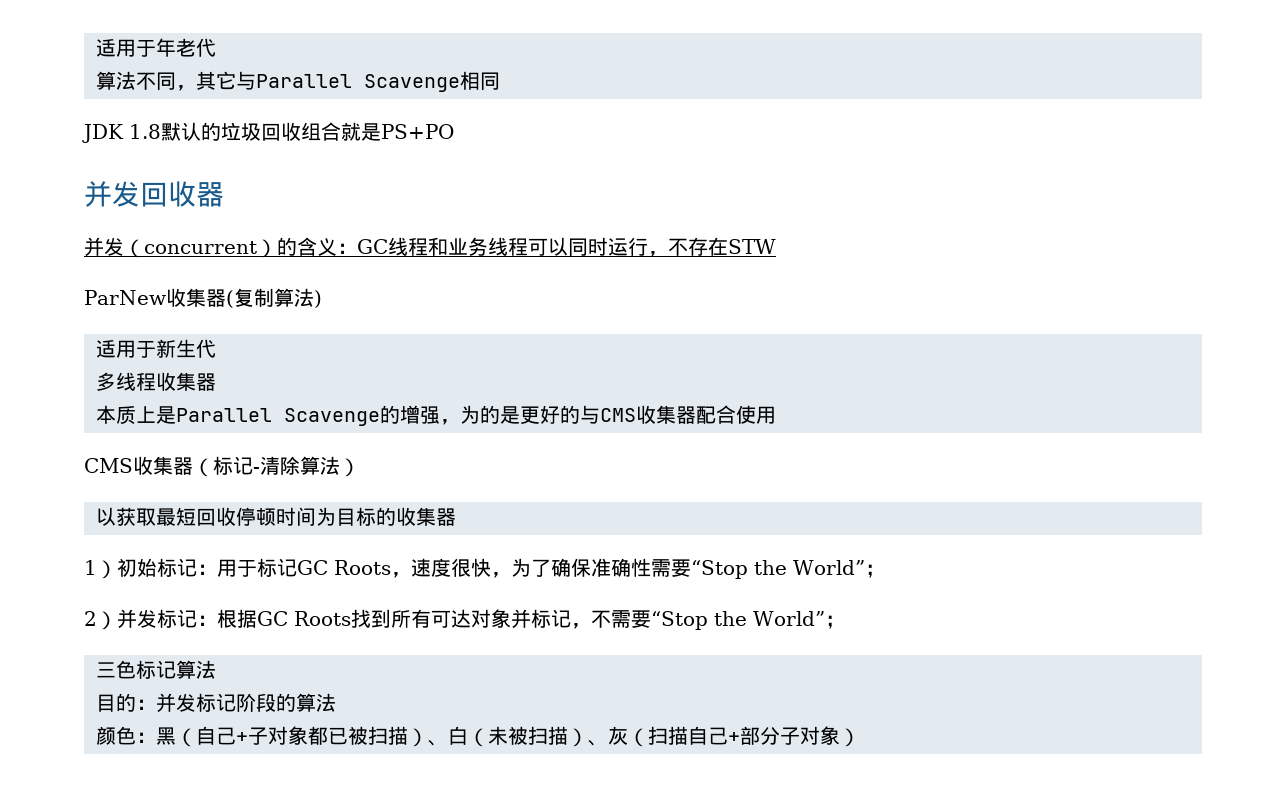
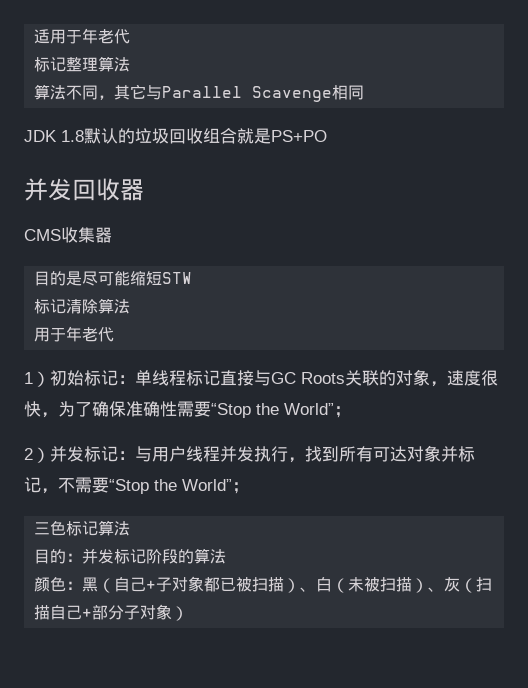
+ 标记整理算法
- 并发（concurrent）的含义：GC线程和业务线程可以同时运行，不存在STW
- ParNew收集器(复制算法)
- 适用于新生代
- 多线程收集器
- 本质上是Parallel Scavenge的增强，为的是更好的与CMS收集器配合使用
- CMS收集器（标记-清除算法）
- 以获取最短回收停顿时间为目标的收集器
- 1）初始标记：用于标记GC Roots，速度很快，为了确保准确性需要“Stop the World”；
+ CMS收集器
+ 目的是尽可能缩短STW
+ 标记清除算法
+ 用于年老代
+ 1）初始标记：单线程标记直接与GC Roots关联的对象，速度很快，为了确保准确性需要“Stop the World”；
- 2）并发标记：根据GC Roots找到所有可达对象并标记，不需要“Stop the World”；
+ 2）并发标记：与用户线程并发执行，找到所有可达对象并标记，不需要“Stop the World”；

